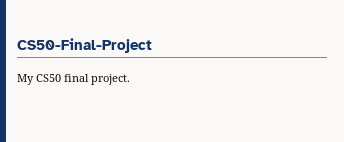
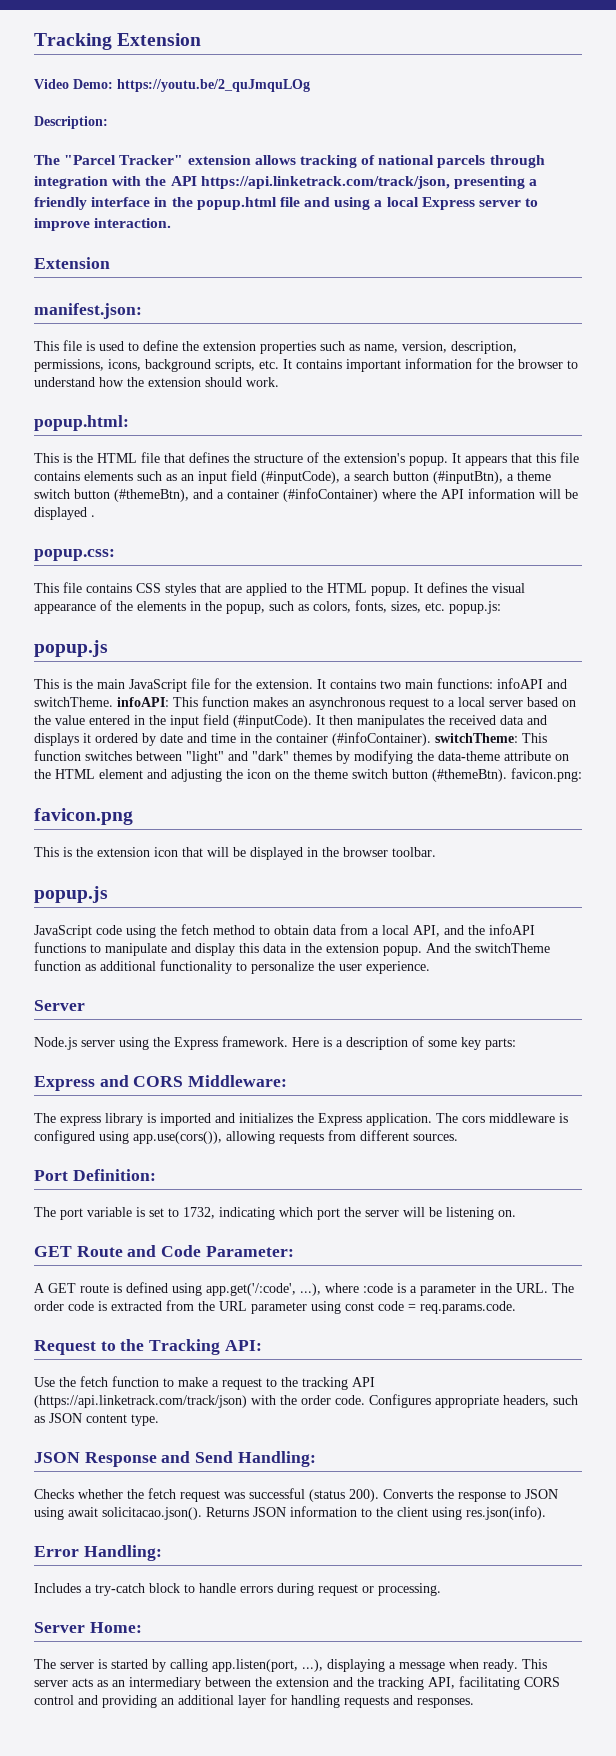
- CS50-Final-Project
- My CS50 final project.
+ Tracking Extension
+ Video Demo: https://youtu.be/2_quJmquLOg
+ Description:
+ The "Parcel Tracker" extension allows tracking of national parcels through integration with the API https://api.linketrack.com/track/json, presenting a friendly interface in the popup.html file and using a local Express server to improve interaction.
+ Extension
+ manifest.json:
+ This file is used to define the extension properties such as name, version, description, permissions, icons, background scripts, etc. It contains important information for the browser to understand how the extension should work.
+ popup.html:
+ This is the HTML file that defines the structure of the extension's popup. It appears that this file contains elements such as an input field (#inputCode), a search button (#inputBtn), a theme switch button (#themeBtn), and a container (#infoContainer) where the API information will be displayed .
+ popup.css:
+ This file contains CSS styles that are applied to the HTML popup. It defines the visual appearance of the elements in the popup, such as colors, fonts, sizes, etc. popup.js:
+ popup.js
+ This is the main JavaScript file for the extension. It contains two main functions: infoAPI and switchTheme. infoAPI: This function makes an asynchronous request to a local server based on the value entered in the input field (#inputCode). It then manipulates the received data and displays it ordered by date and time in the container (#infoContainer). switchTheme: This function switches between "light" and "dark" themes by modifying the data-theme attribute on the HTML element and adjusting the icon on the theme switch button (#themeBtn). favicon.png:
+ favicon.png
+ This is the extension icon that will be displayed in the browser toolbar.
+ popup.js
+ JavaScript code using the fetch method to obtain data from a local API, and the infoAPI functions to manipulate and display this data in the extension popup. And the switchTheme function as additional functionality to personalize the user experience.
+ Server
+ Node.js server using the Express framework. Here is a description of some key parts:
+ Express and CORS Middleware:
+ The express library is imported and initializes the Express application. The cors middleware is configured using app.use(cors()), allowing requests from different sources.
+ Port Definition:
+ The port variable is set to 1732, indicating which port the server will be listening on.
+ GET Route and Code Parameter:
+ A GET route is defined using app.get('/:code', ...), where :code is a parameter in the URL. The order code is extracted from the URL parameter using const code = req.params.code.
+ Request to the Tracking API:
+ Use the fetch function to make a request to the tracking API (https://api.linketrack.com/track/json) with the order code. Configures appropriate headers, such as JSON content type.
+ JSON Response and Send Handling:
+ Checks whether the fetch request was successful (status 200). Converts the response to JSON using await solicitacao.json(). Returns JSON information to the client using res.json(info).
+ Error Handling:
+ Includes a try-catch block to handle errors during request or processing.
+ Server Home:
+ The server is started by calling app.listen(port, ...), displaying a message when ready. This server acts as an intermediary between the extension and the tracking API, facilitating CORS control and providing an additional layer for handling requests and responses.

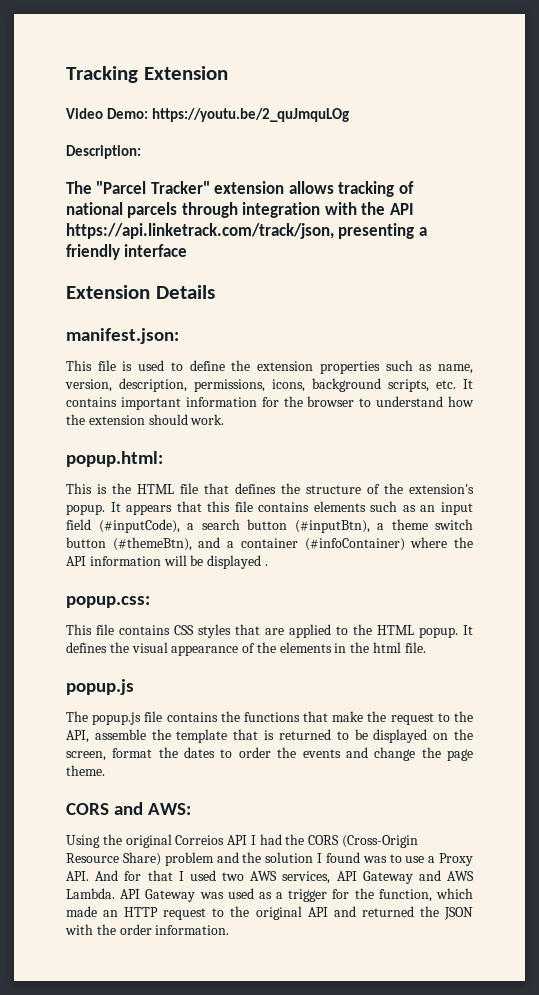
- The "Parcel Tracker" extension allows tracking of national parcels through integration with the API https://api.linketrack.com/track/json, presenting a friendly interface in the popup.html file and using a local Express server to improve interaction.
- Extension
+ The "Parcel Tracker" extension allows tracking of national parcels through integration with the API https://api.linketrack.com/track/json, presenting a friendly interface
+ Extension Details
- It defines the visual appearance of the elements in the popup, such as colors, fonts, sizes, etc. popup.js:
+ It defines the visual appearance of the elements in the html file.
  popup.js
- This is the main JavaScript file for the extension. It contains two main functions: infoAPI and switchTheme. infoAPI: This function makes an asynchronous request to a local server based on the value entered in the input field (#inputCode). It then manipulates the received data and displays it ordered by date and time in the container (#infoContainer). switchTheme: This function switches between "light" and "dark" themes by modifying the data-theme attribute on the HTML element and adjusting the icon on the theme switch button (#themeBtn). favicon.png:
- favicon.png
- This is the extension icon that will be displayed in the browser toolbar.
- popup.js
- JavaScript code using the fetch method to obtain data from a local API, and the infoAPI functions to manipulate and display this data in the extension popup. And the switchTheme function as additional functionality to personalize the user experience.
- Server
- Node.js server using the Express framework. Here is a description of some key parts:
- Express and CORS Middleware:
- The express library is imported and initializes the Express application. The cors middleware is configured using app.use(cors()), allowing requests from different sources.
- Port Definition:
- The port variable is set to 1732, indicating which port the server will be listening on.
- GET Route and Code Parameter:
- A GET route is defined using app.get('/:code', ...), where :code is a parameter in the URL. The order code is extracted from the URL parameter using const code = req.params.code.
- Request to the Tracking API:
- Use the fetch function to make a request to the tracking API (https://api.linketrack.com/track/json) with the order code. Configures appropriate headers, such as JSON content type.
- JSON Response and Send Handling:
- Checks whether the fetch request was successful (status 200). Converts the response to JSON using await solicitacao.json(). Returns JSON information to the client using res.json(info).
- Error Handling:
- Includes a try-catch block to handle errors during request or processing.
- Server Home:
- The server is started by calling app.listen(port, ...), displaying a message when ready. This server acts as an intermediary between the extension and the tracking API, facilitating CORS control and providing an additional layer for handling requests and responses.
+ The popup.js file contains the functions that make the request to the API, assemble the template that is returned to be displayed on the screen, format the dates to order the events and change the page theme.
+ CORS and AWS:
+ Using the original Correios API I had the CORS (Cross-Origin Resource Share) problem and the solution I found was to use a Proxy API. And for that I used two AWS services, API Gateway and AWS Lambda. API Gateway was used as a trigger for the function, which made an HTTP request to the original API and returned the JSON with the order information.

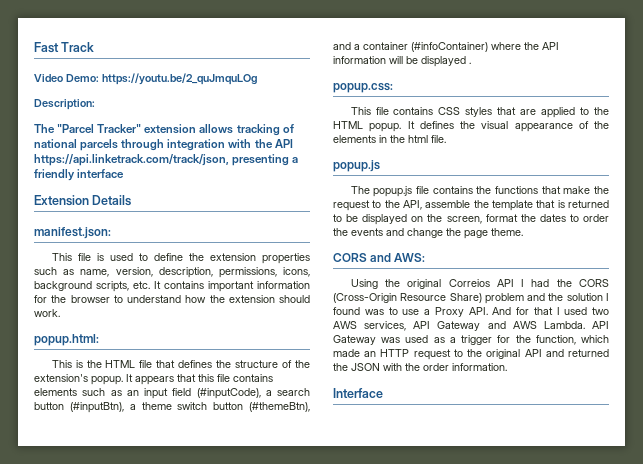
- Tracking Extension
+ Fast Track
+ Interface

